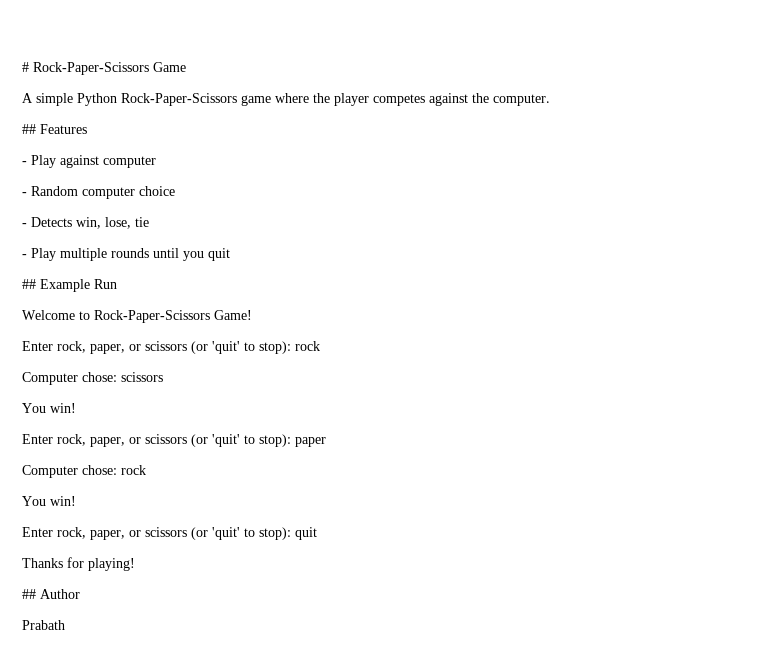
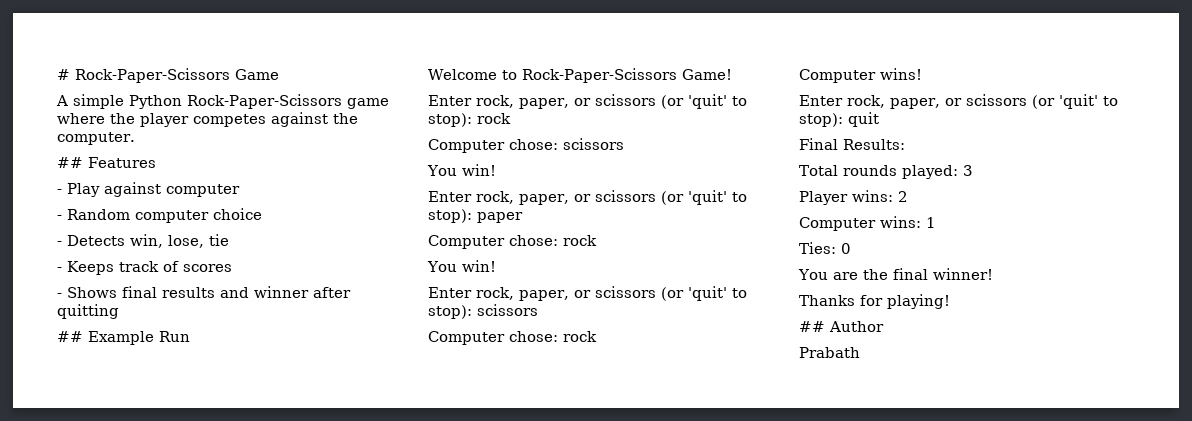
- - Play multiple rounds until you quit
+ - Keeps track of scores
+ - Shows final results and winner after quitting
+ Enter rock, paper, or scissors (or 'quit' to stop): scissors
+ Computer chose: rock
+ Computer wins!
+ Final Results:
+ Total rounds played: 3
+ Player wins: 2
+ Computer wins: 1
+ Ties: 0
+ You are the final winner!

